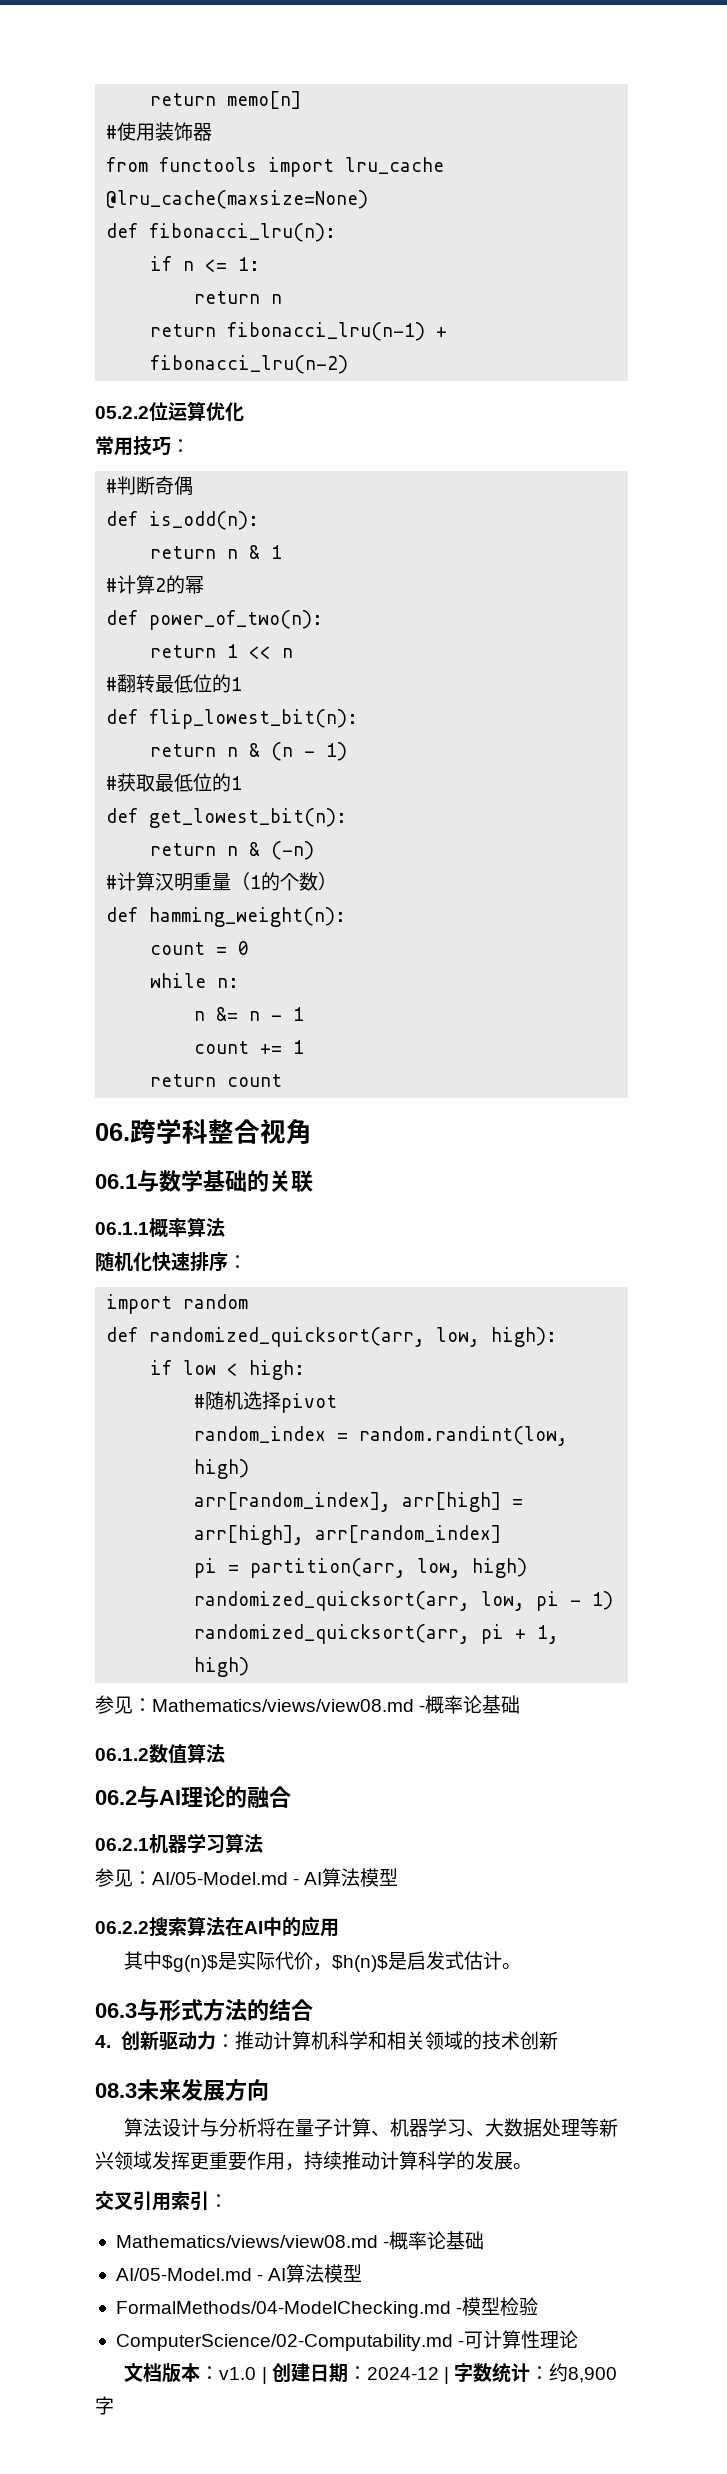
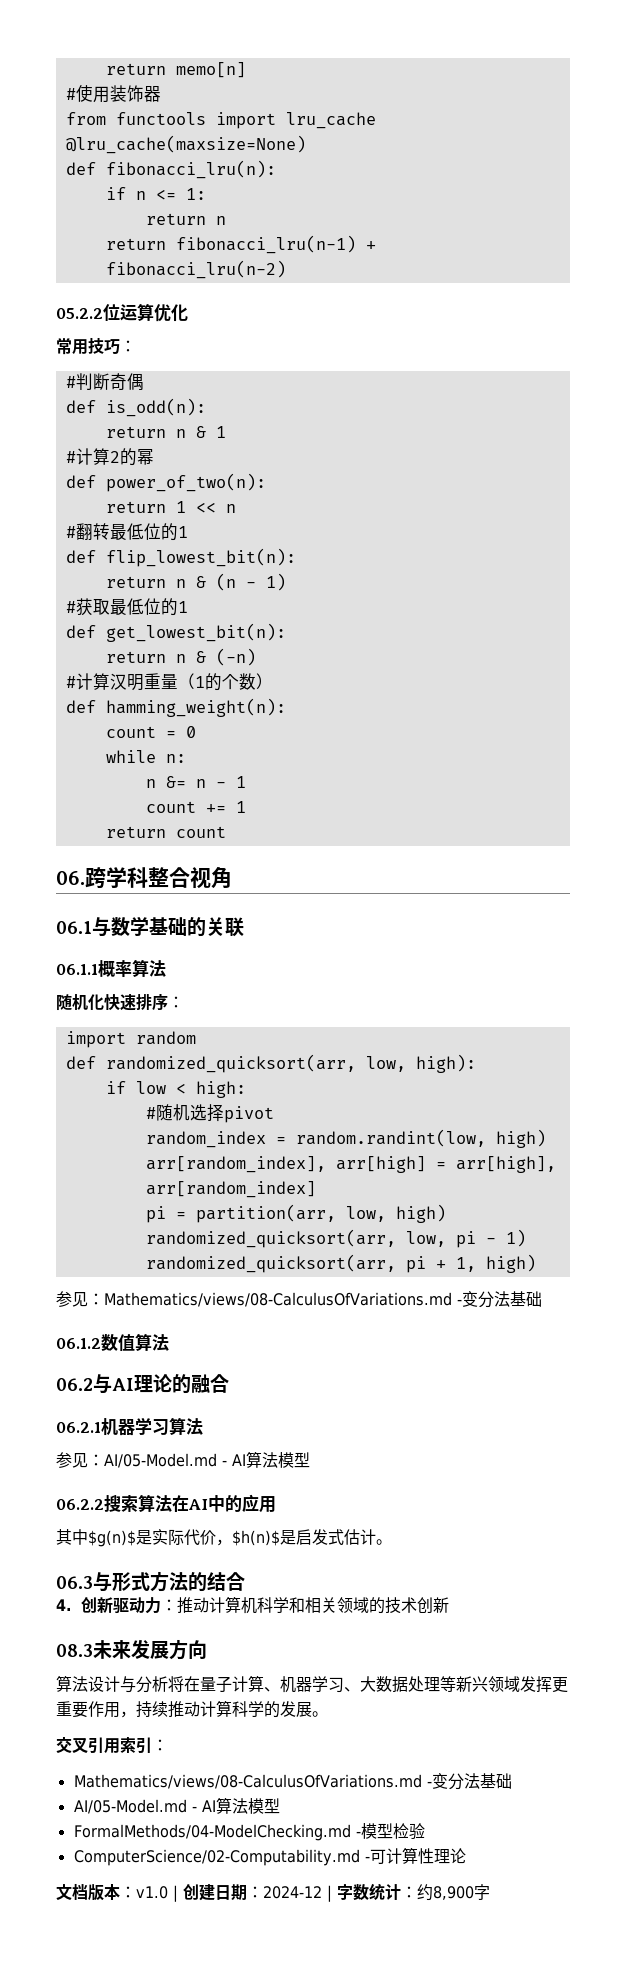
- 参见：Mathematics/views/view08.md -概率论基础
+ 参见：Mathematics/views/08-CalculusOfVariations.md -变分法基础
  交叉引用索引：
- Mathematics/views/view08.md -概率论基础
+ Mathematics/views/08-CalculusOfVariations.md -变分法基础

